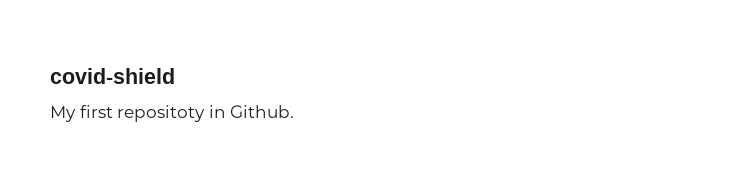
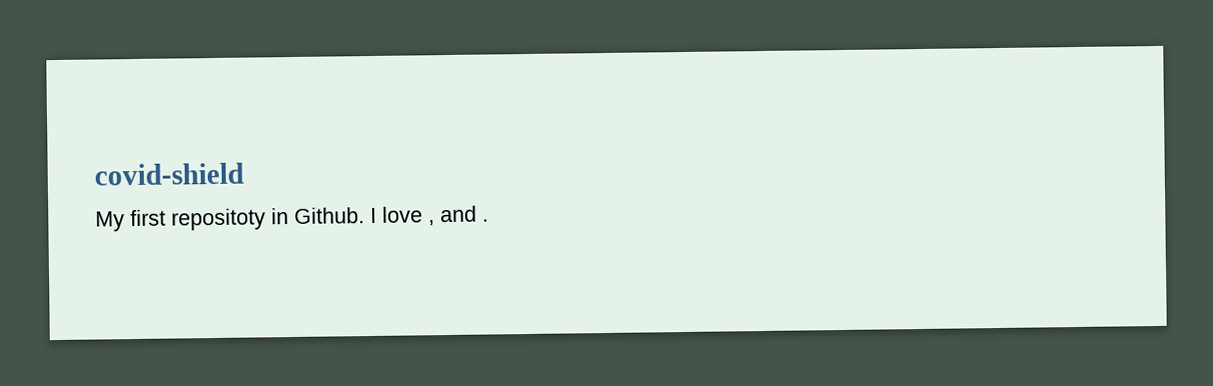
+ I love , and .

